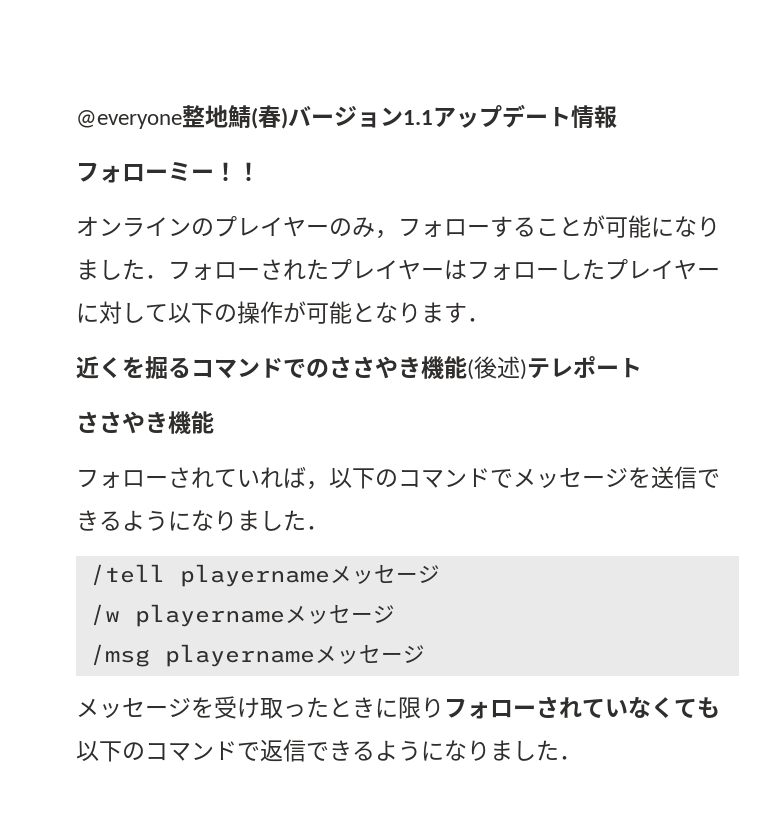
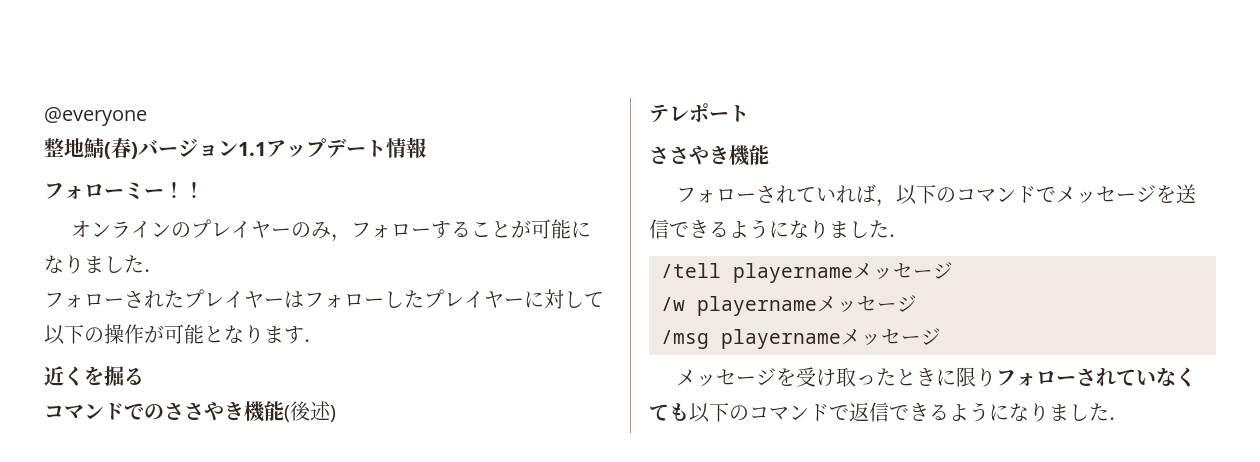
- @everyone整地鯖(春)バージョン1.1アップデート情報
+ @everyone
+ 整地鯖(春)バージョン1.1アップデート情報
- オンラインのプレイヤーのみ，フォローすることが可能になりました．フォローされたプレイヤーはフォローしたプレイヤーに対して以下の操作が可能となります．
+ オンラインのプレイヤーのみ，フォローすることが可能になりました．
+ フォローされたプレイヤーはフォローしたプレイヤーに対して以下の操作が可能となります．
- 近くを掘るコマンドでのささやき機能(後述)テレポート
+ 近くを掘る
+ コマンドでのささやき機能(後述)
+ テレポート

